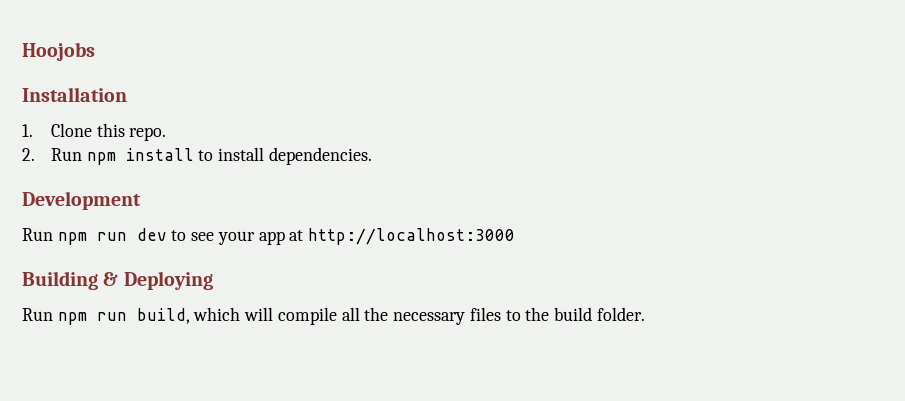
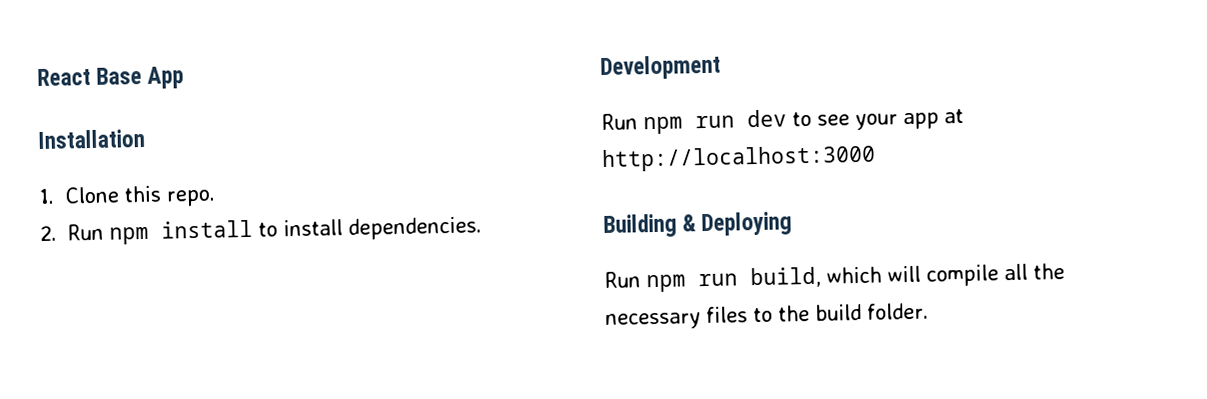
- Hoojobs
+ React Base App

